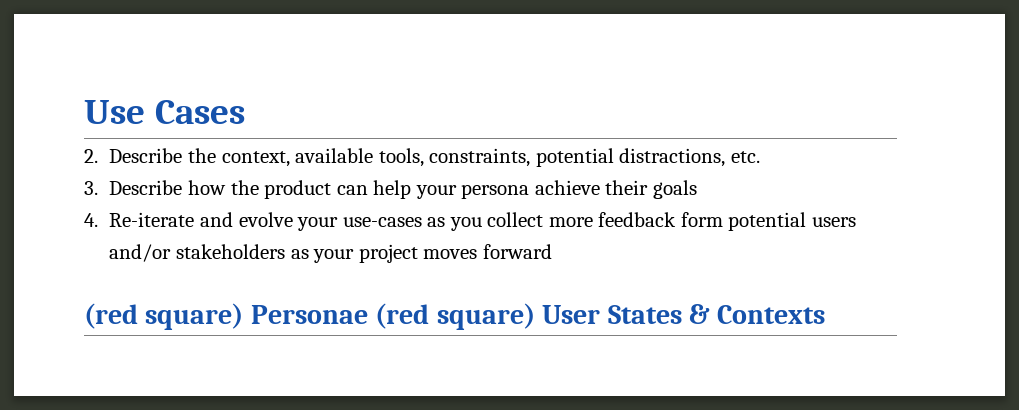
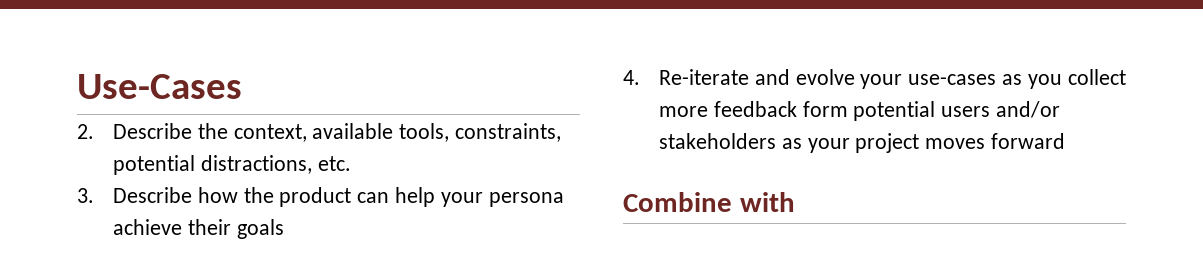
- Use Cases
+ Use-Cases
- (red square) Personae (red square) User States & Contexts
+ Combine with

